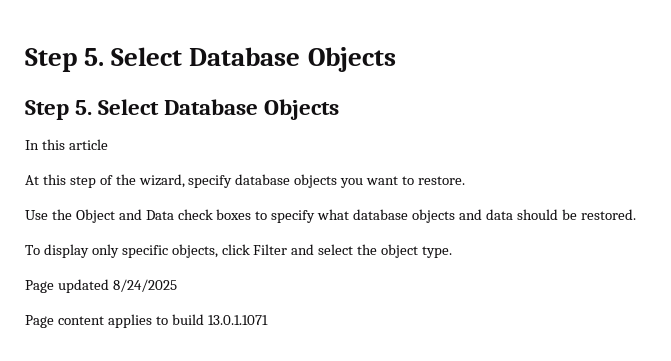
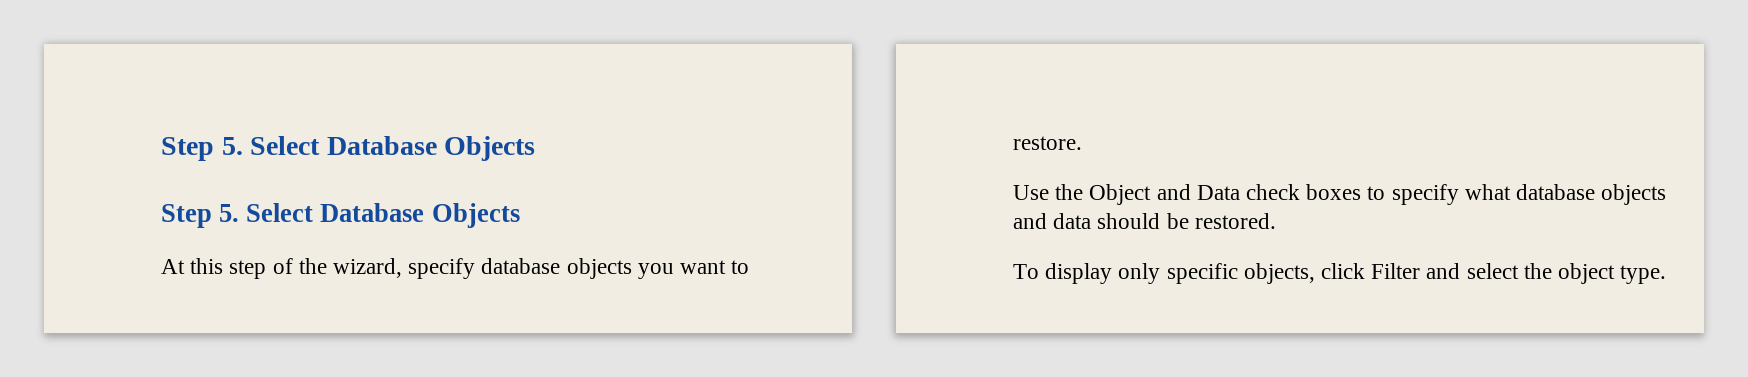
- In this article
- Page updated 8/24/2025
- Page content applies to build 13.0.1.1071

